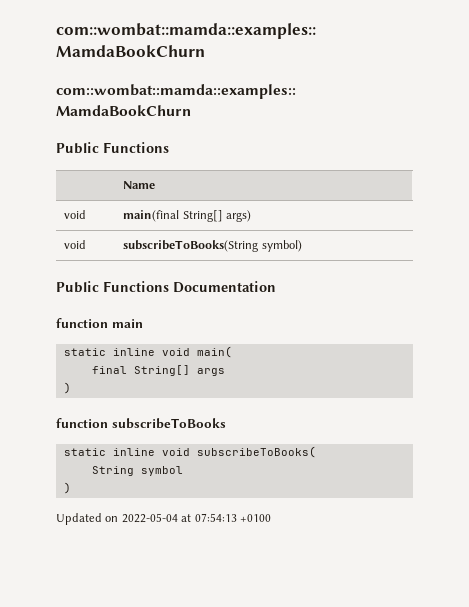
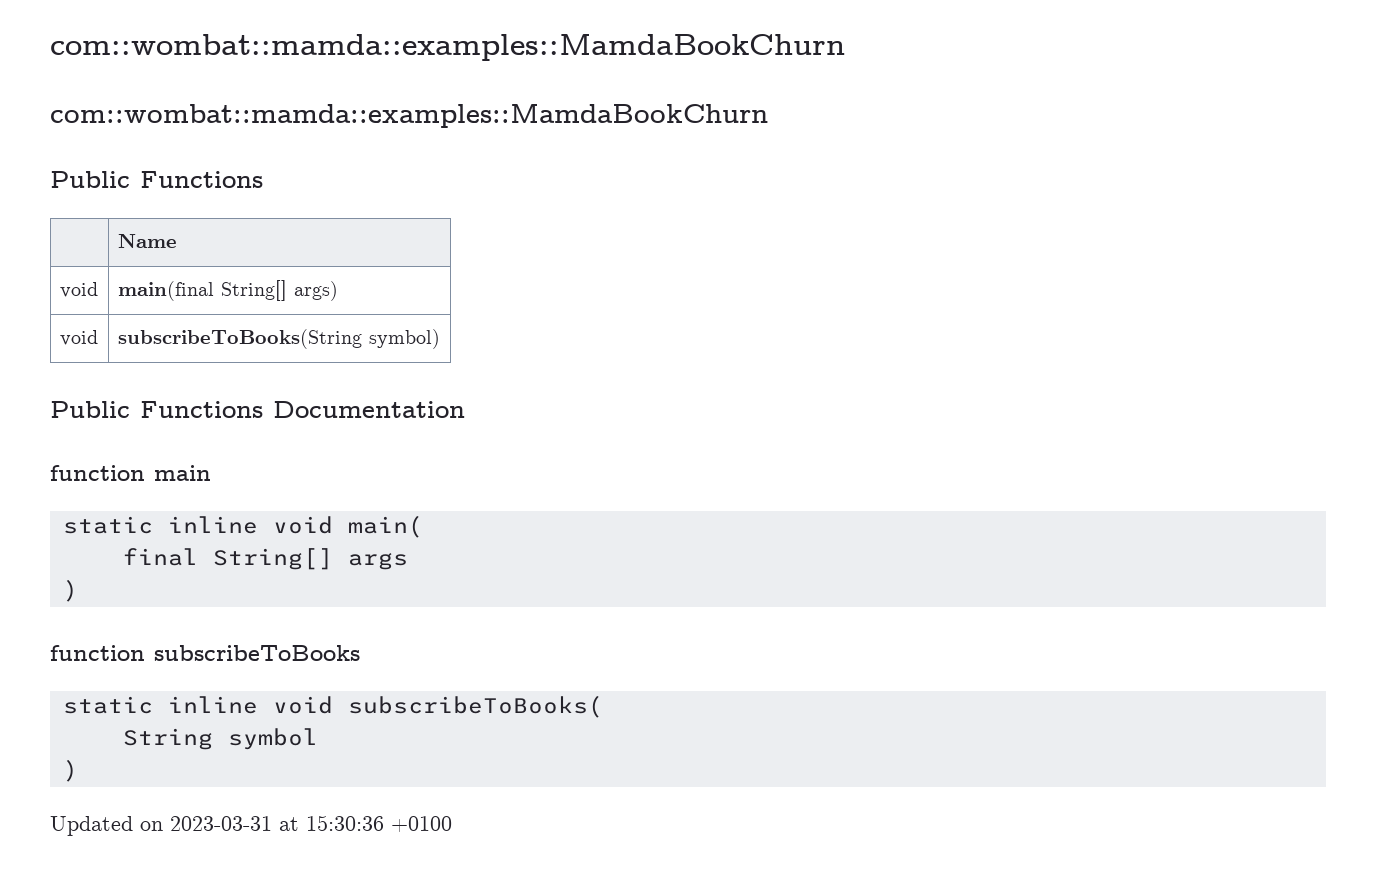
- Updated on 2022-05-04 at 07:54:13 +0100
+ Updated on 2023-03-31 at 15:30:36 +0100

